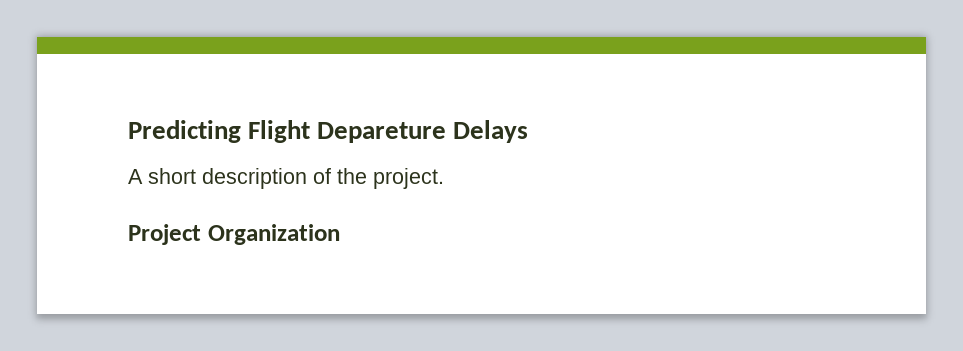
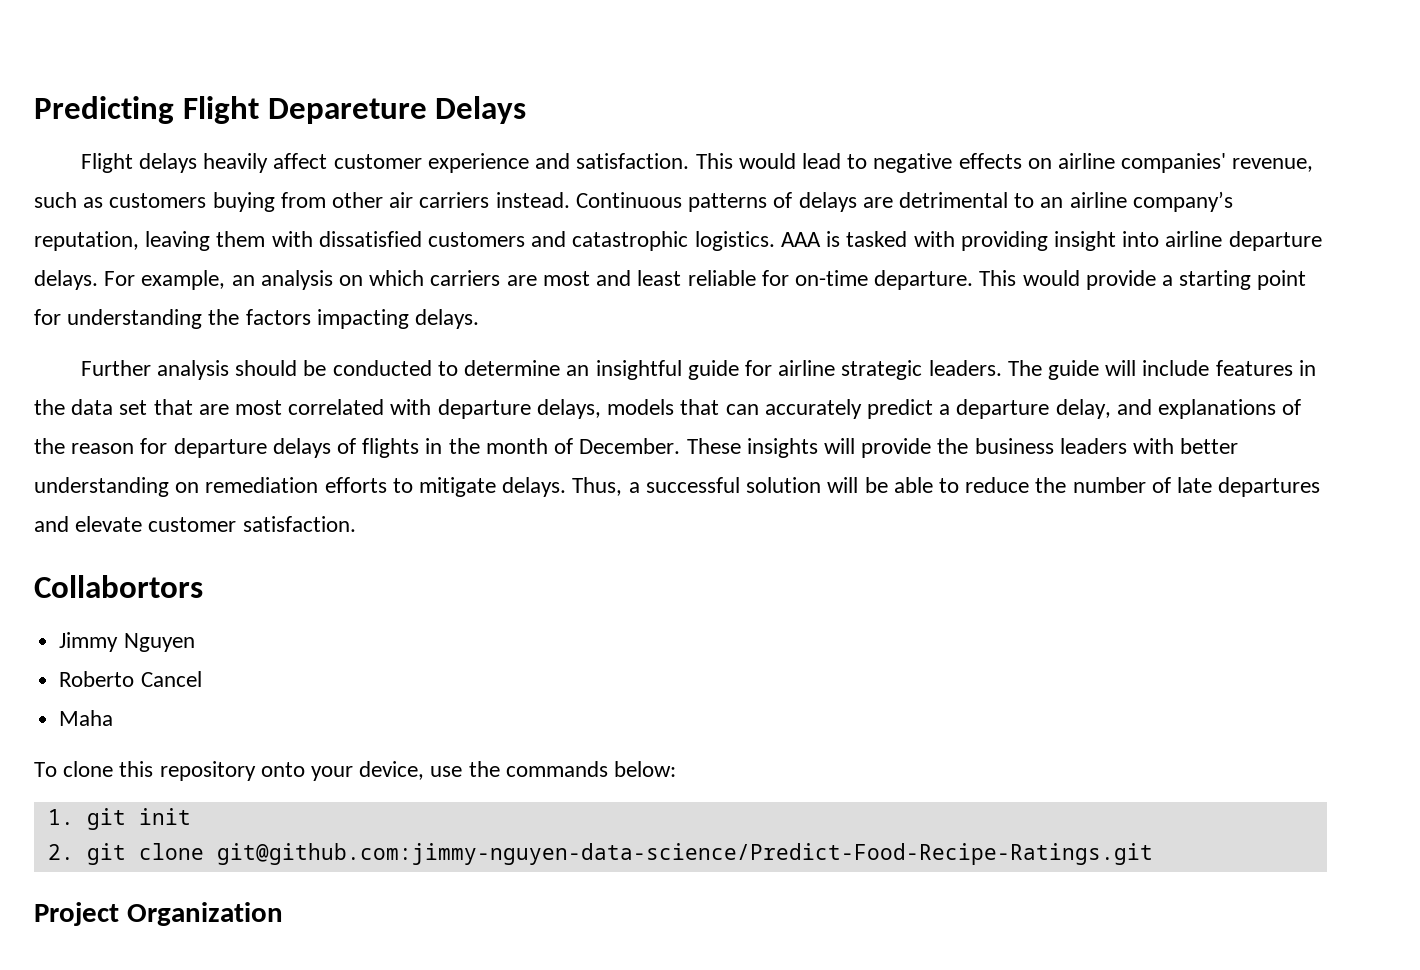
- A short description of the project.
+ Flight delays heavily affect customer experience and satisfaction. This would lead to negative effects on airline companies' revenue, such as customers buying from other air carriers instead. Continuous patterns of delays are detrimental to an airline company’s reputation, leaving them with dissatisfied customers and catastrophic logistics. AAA is tasked with providing insight into airline departure delays. For example, an analysis on which carriers are most and least reliable for on-time departure. This would provide a starting point for understanding the factors impacting delays.
+ Further analysis should be conducted to determine an insightful guide for airline strategic leaders. The guide will include features in the data set that are most correlated with departure delays, models that can accurately predict a departure delay, and explanations of the reason for departure delays of flights in the month of December. These insights will provide the business leaders with better understanding on remediation efforts to mitigate delays. Thus, a successful solution will be able to reduce the number of late departures and elevate customer satisfaction.
+ Collabortors
+ Jimmy Nguyen
+ Roberto Cancel
+ Maha
+ To clone this repository onto your device, use the commands below:
+ 1. git init
+ 2. git clone git@github.com:jimmy-nguyen-data-science/Predict-Food-Recipe-Ratings.git

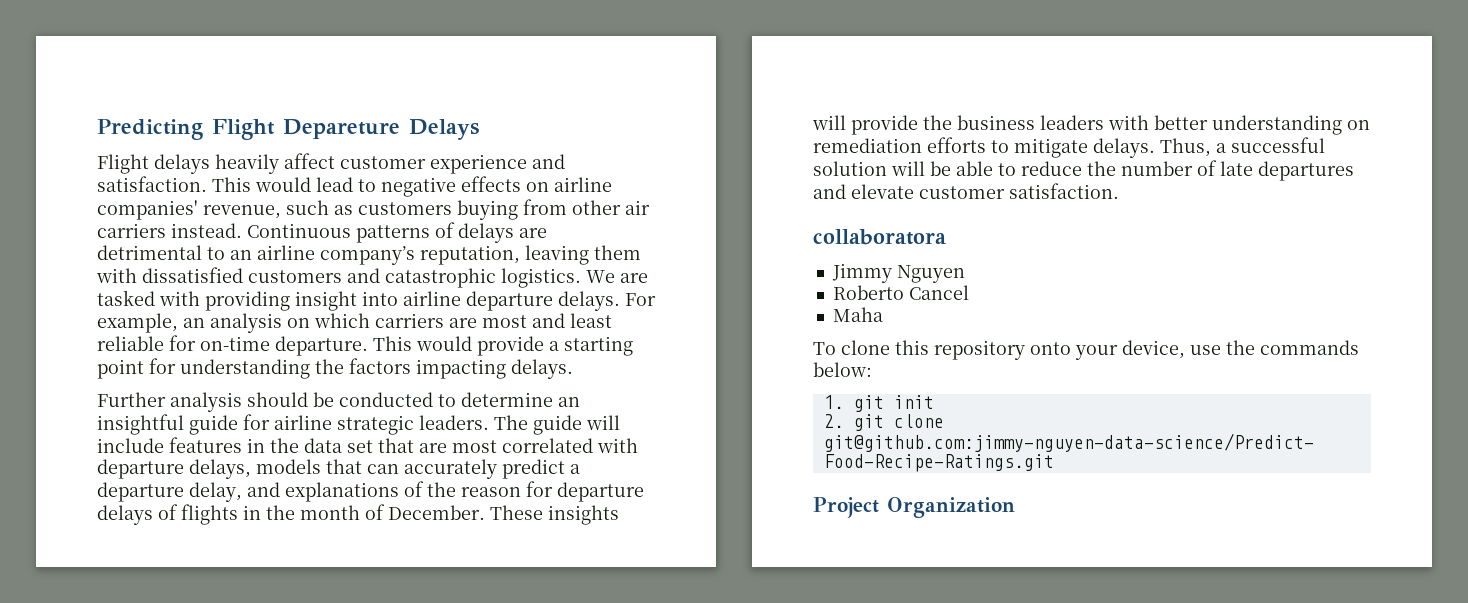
- AAA is tasked with providing insight into airline departure delays.
+ We are tasked with providing insight into airline departure delays.
- Collabortors
+ collaboratora

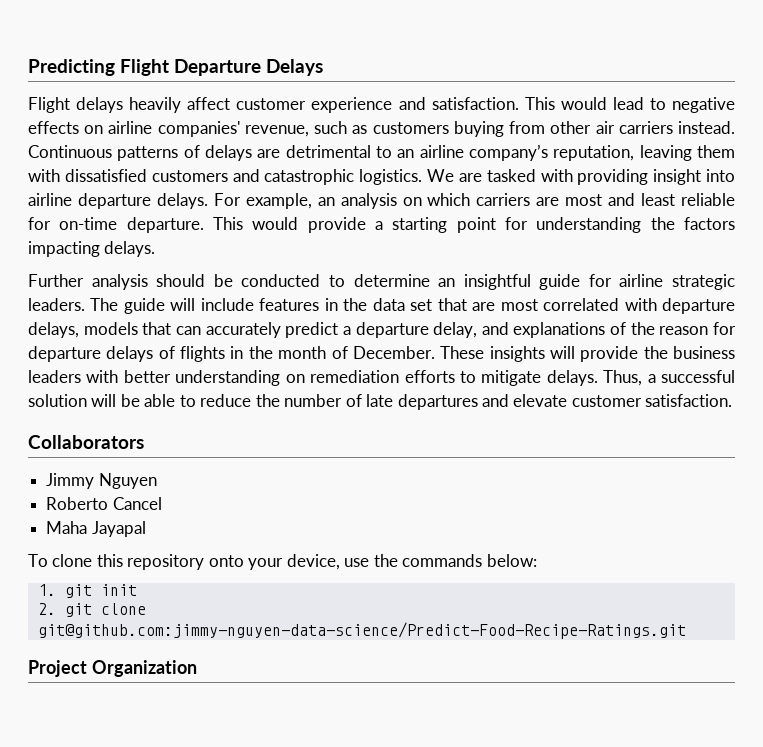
- Predicting Flight Depareture Delays
+ Predicting Flight Departure Delays
- collaboratora
+ Collaborators
- Maha
+ Maha Jayapal

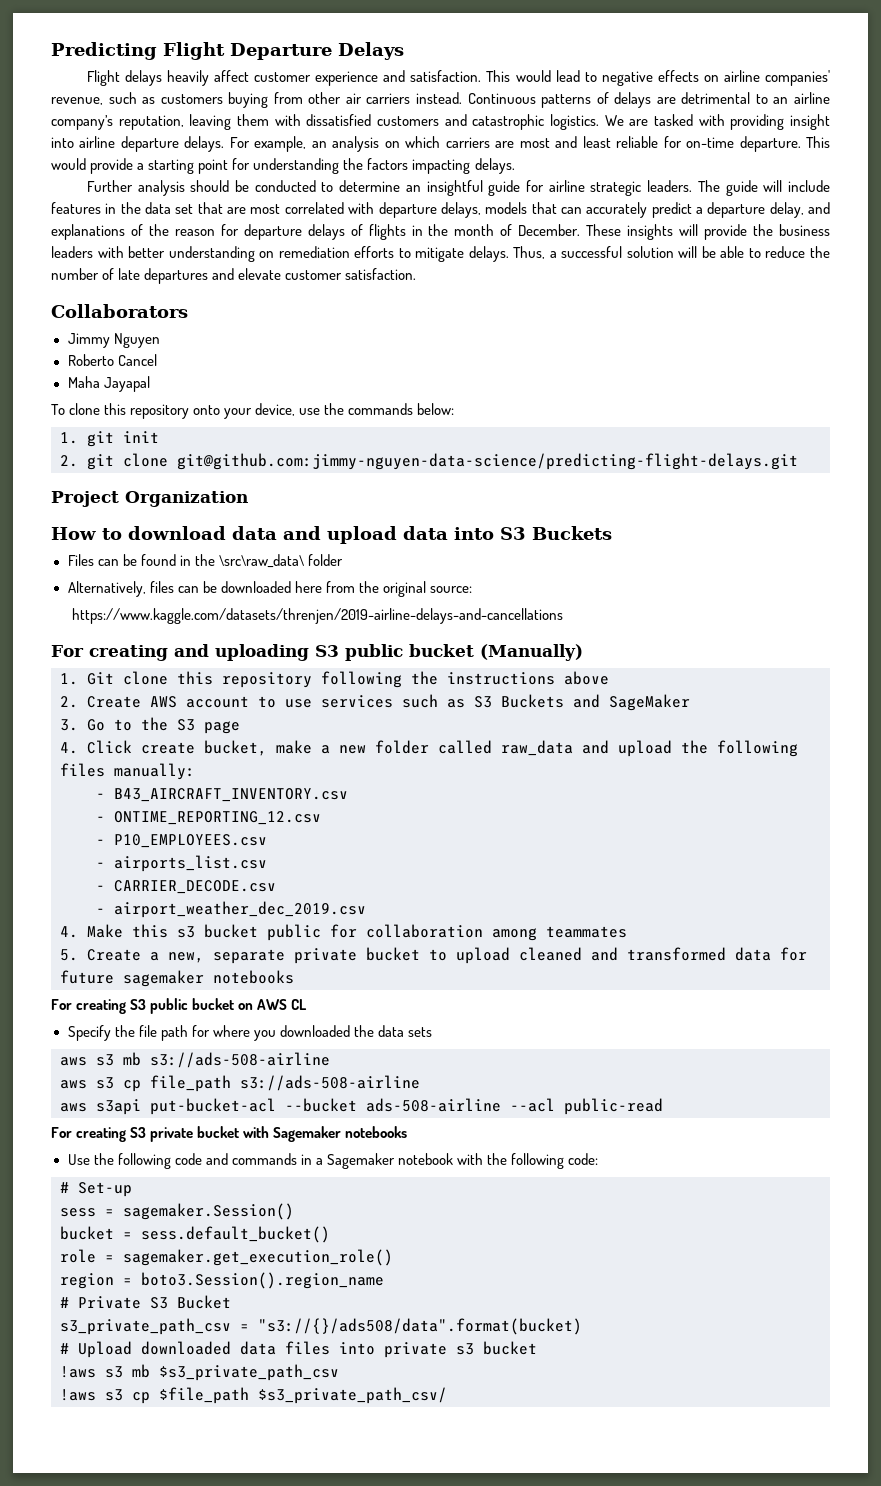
- 2. git clone git@github.com:jimmy-nguyen-data-science/Predict-Food-Recipe-Ratings.git
+ 2. git clone git@github.com:jimmy-nguyen-data-science/predicting-flight-delays.git
+ How to download data and upload data into S3 Buckets
+ Files can be found in the \src\raw_data\ folder
+ Alternatively, files can be downloaded here from the original source:
+ https://www.kaggle.com/datasets/threnjen/2019-airline-delays-and-cancellations
+ For creating and uploading S3 public bucket (Manually)
+ 1. Git clone this repository following the instructions above
+ 2. Create AWS account to use services such as S3 Buckets and SageMaker
+ 3. Go to the S3 page
+ 4. Click create bucket, make a new folder called raw_data and upload the following files manually:
+ - B43_AIRCRAFT_INVENTORY.csv
+ - ONTIME_REPORTING_12.csv
+ - P10_EMPLOYEES.csv
+ - airports_list.csv
+ - CARRIER_DECODE.csv
+ - airport_weather_dec_2019.csv
+ 4. Make this s3 bucket public for collaboration among teammates
+ 5. Create a new, separate private bucket to upload cleaned and transformed data for future sagemaker notebooks
+ For creating S3 public bucket on AWS CL
+ Specify the file path for where you downloaded the data sets
+ aws s3 mb s3://ads-508-airline
+ aws s3 cp file_path s3://ads-508-airline
+ aws s3api put-bucket-acl --bucket ads-508-airline --acl public-read
+ For creating S3 private bucket with Sagemaker notebooks
+ Use the following code and commands in a Sagemaker notebook with the following code:
+ # Set-up
+ sess = sagemaker.Session()
+ bucket = sess.default_bucket()
+ role = sagemaker.get_execution_role()
+ region = boto3.Session().region_name
+ # Private S3 Bucket
+ s3_private_path_csv = "s3://{}/ads508/data".format(bucket)
+ # Upload downloaded data files into private s3 bucket
+ !aws s3 mb $s3_private_path_csv
+ !aws s3 cp $file_path $s3_private_path_csv/

